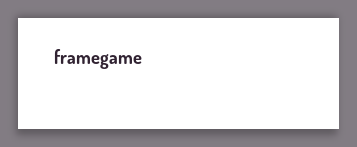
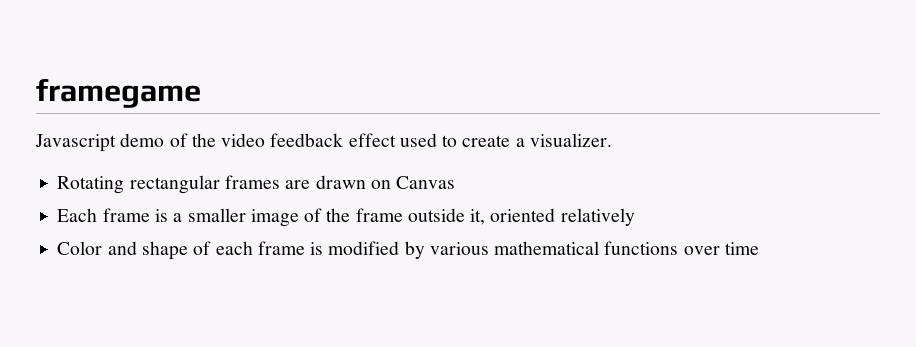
+ Javascript demo of the video feedback effect used to create a visualizer.
+ Rotating rectangular frames are drawn on Canvas
+ Each frame is a smaller image of the frame outside it, oriented relatively
+ Color and shape of each frame is modified by various mathematical functions over time

